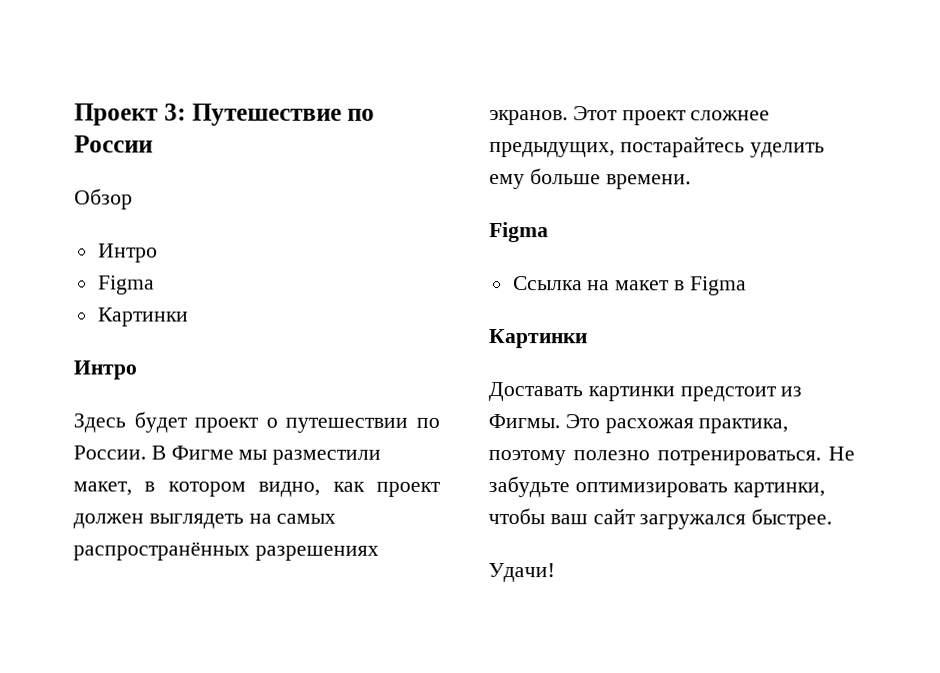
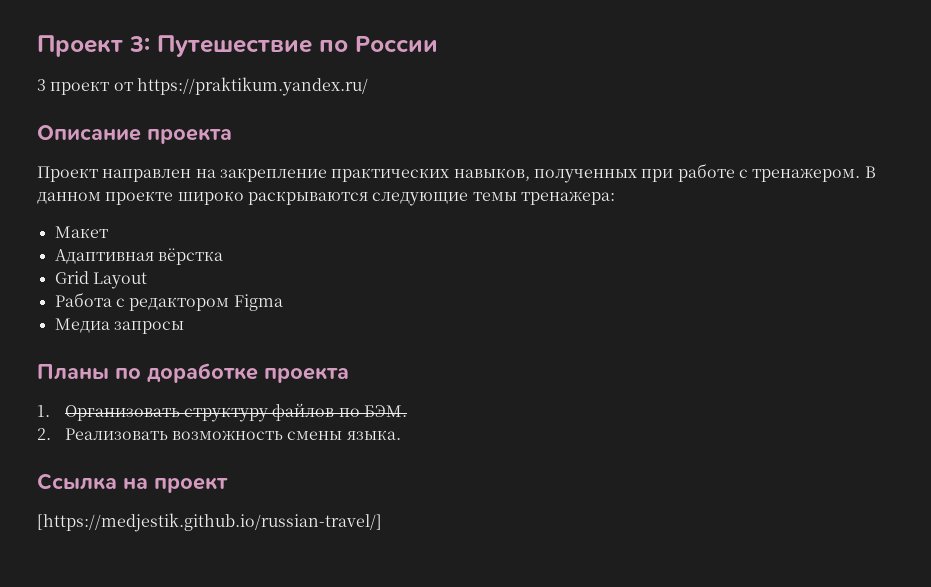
- Обзор
- Интро
- Figma
- Картинки
- Интро
- Здесь будет проект о путешествии по России. В Фигме мы разместили макет, в котором видно, как проект должен выглядеть на самых распространённых разрешениях экранов. Этот проект сложнее предыдущих, постарайтесь уделить ему больше времени.
- Figma
- Ссылка на макет в Figma
- Картинки
- Доставать картинки предстоит из Фигмы. Это расхожая практика, поэтому полезно потренироваться. Не забудьте оптимизировать картинки, чтобы ваш сайт загружался быстрее.
- Удачи!
+ 3 проект от https://praktikum.yandex.ru/
+ Описание проекта
+ Проект направлен на закрепление практических навыков, полученных при работе с тренажером. В данном проекте широко раскрываются следующие темы тренажера:
+ Макет
+ Адаптивная вёрстка
+ Grid Layout
+ Работа с редактором Figma
+ Медиа запросы
+ Планы по доработке проекта
+ 1. Организовать структуру файлов по БЭМ.
+ 2. Реализовать возможность смены языка.
+ Ссылка на проект
+ [https://medjestik.github.io/russian-travel/]

